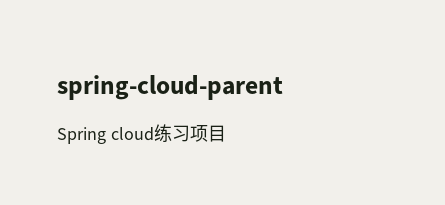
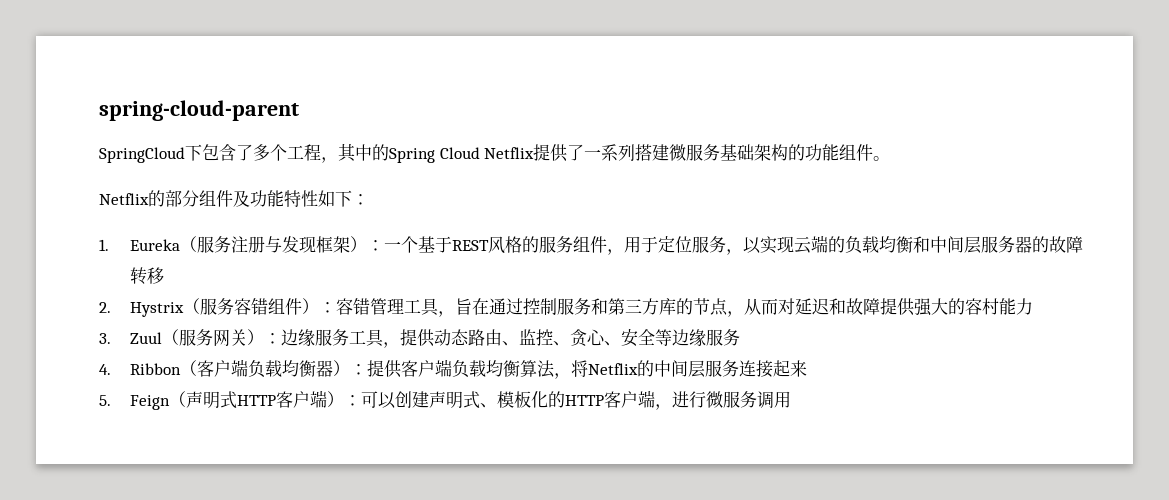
- Spring cloud练习项目
+ SpringCloud下包含了多个工程，其中的Spring Cloud Netflix提供了一系列搭建微服务基础架构的功能组件。
+ Netflix的部分组件及功能特性如下：
+ 1. Eureka（服务注册与发现框架）：一个基于REST风格的服务组件，用于定位服务，以实现云端的负载均衡和中间层服务器的故障转移
+ 2. Hystrix（服务容错组件）：容错管理工具，旨在通过控制服务和第三方库的节点，从而对延迟和故障提供强大的容村能力
+ 3. Zuul（服务网关）：边缘服务工具，提供动态路由、监控、贪心、安全等边缘服务
+ 4. Ribbon（客户端负载均衡器）：提供客户端负载均衡算法，将Netflix的中间层服务连接起来
+ 5. Feign（声明式HTTP客户端）：可以创建声明式、模板化的HTTP客户端，进行微服务调用

